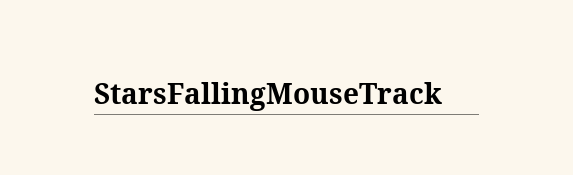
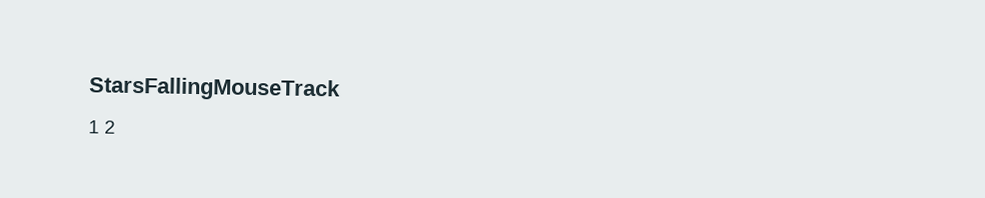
+ 1 2

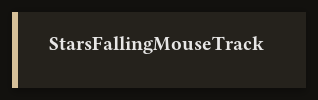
- 1 2

